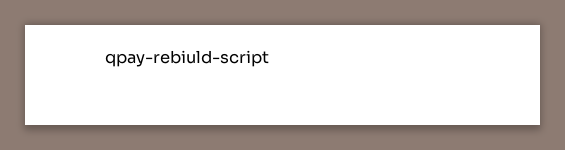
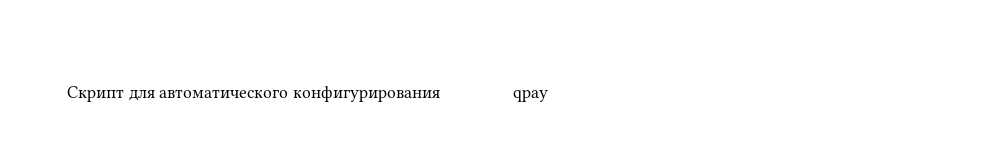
- qpay-rebiuld-script
+ Скрипт для автоматического конфигурирования qpay

